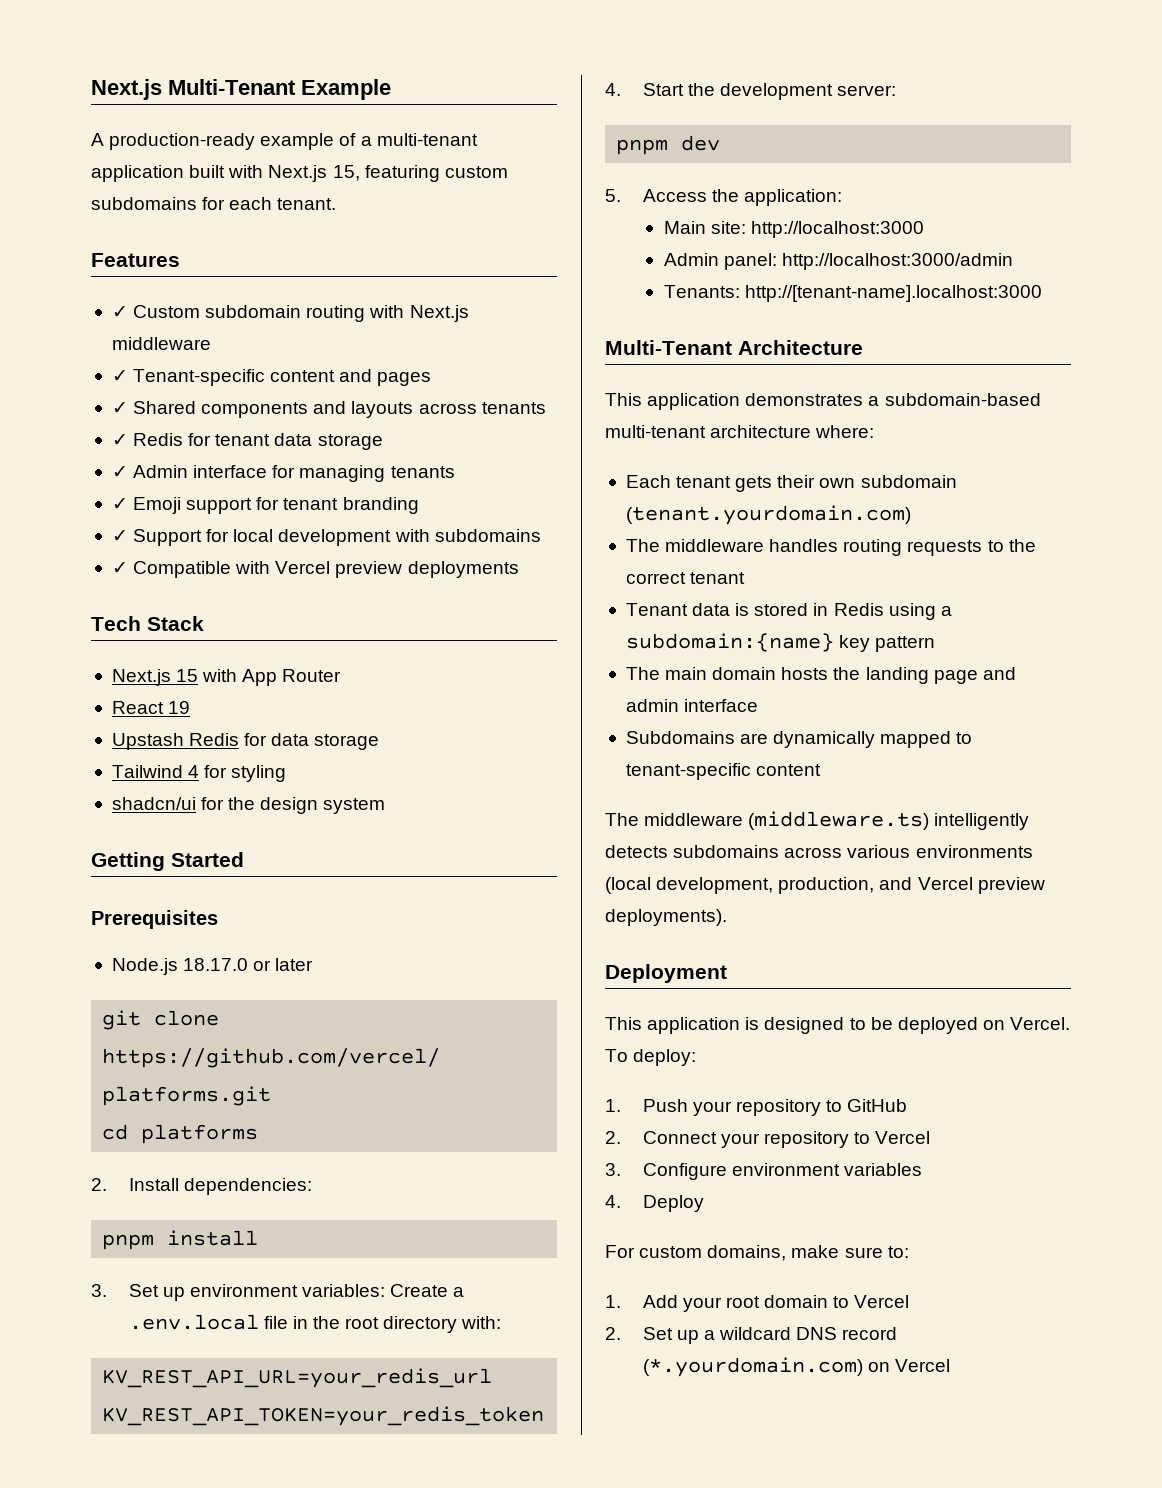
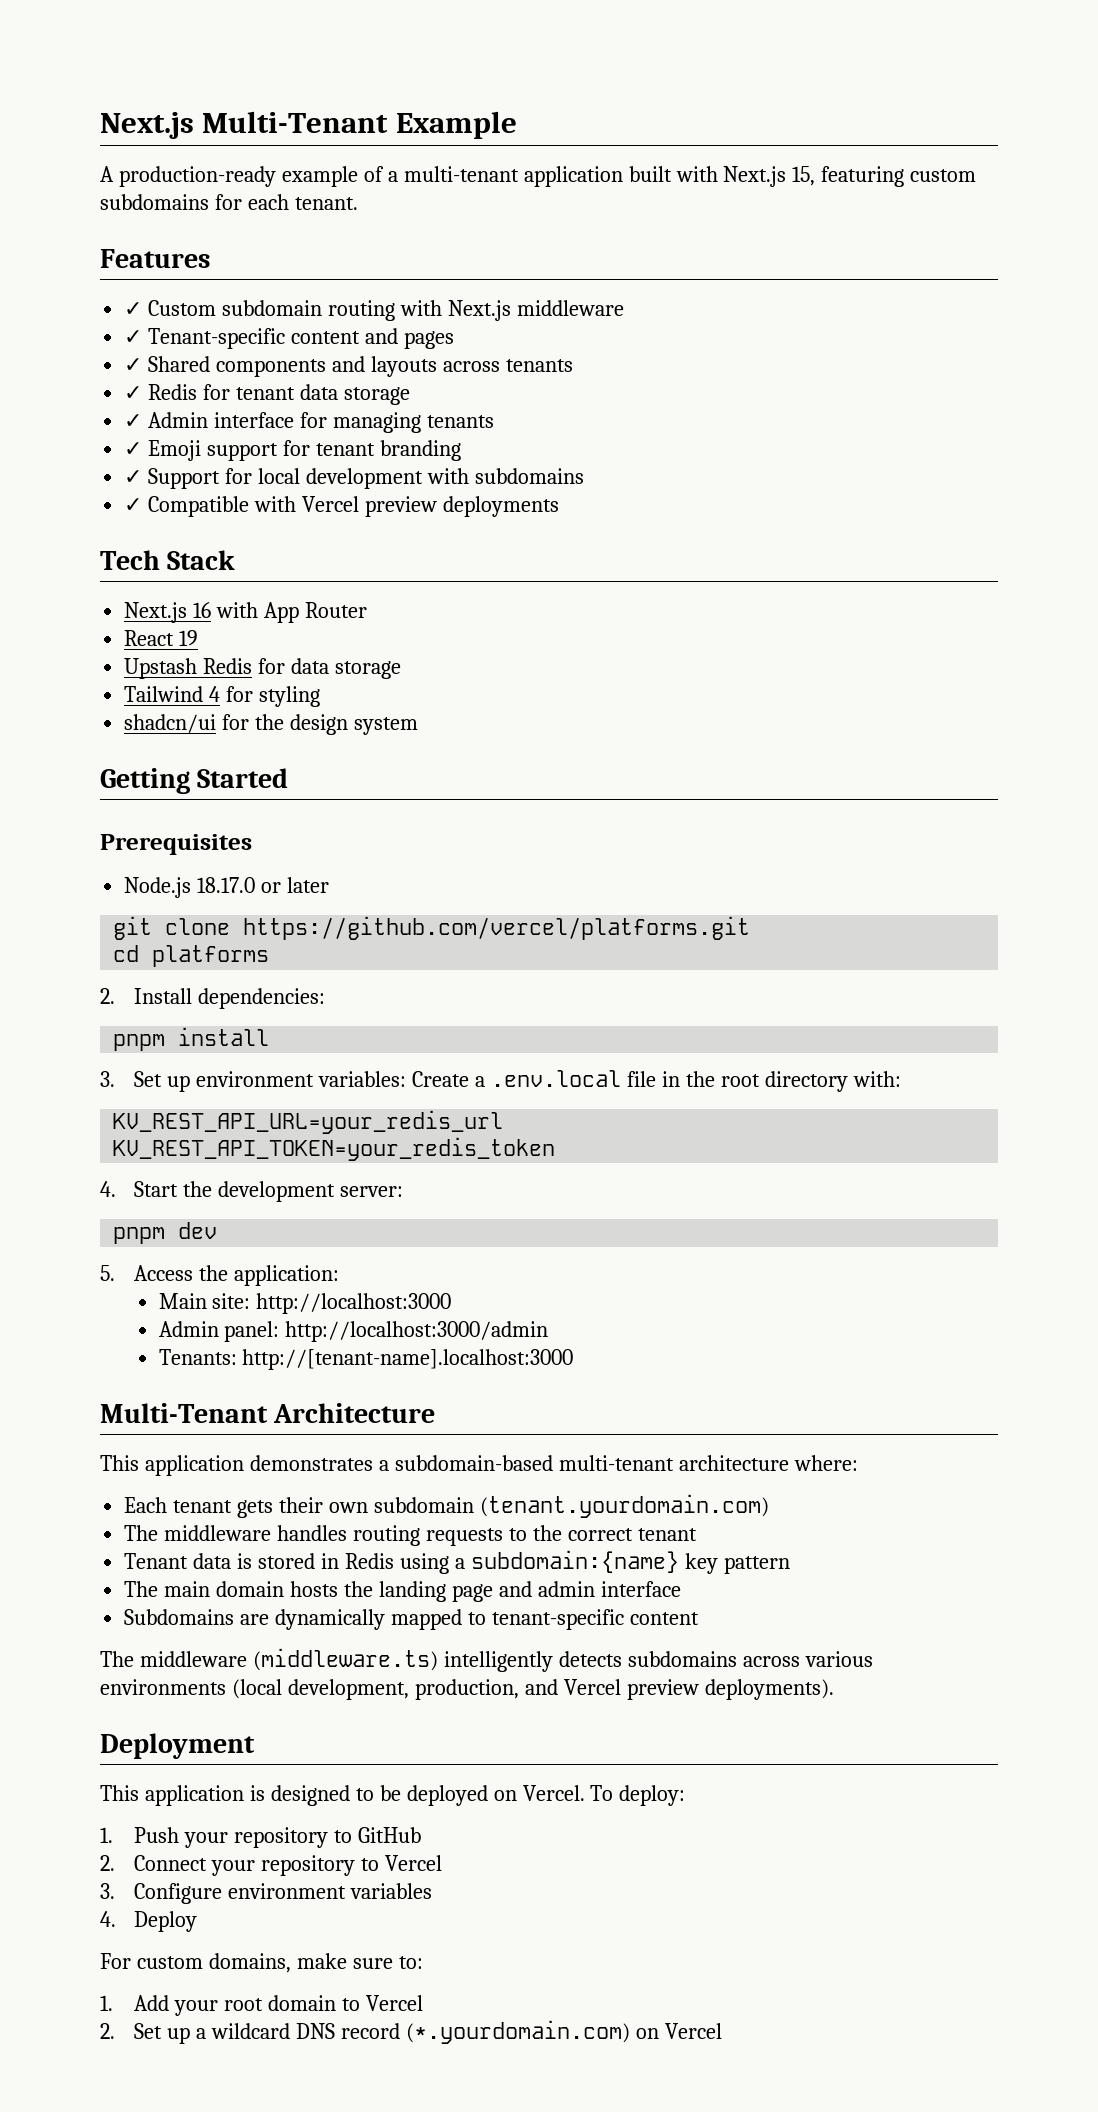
- Next.js 15 with App Router
+ Next.js 16 with App Router

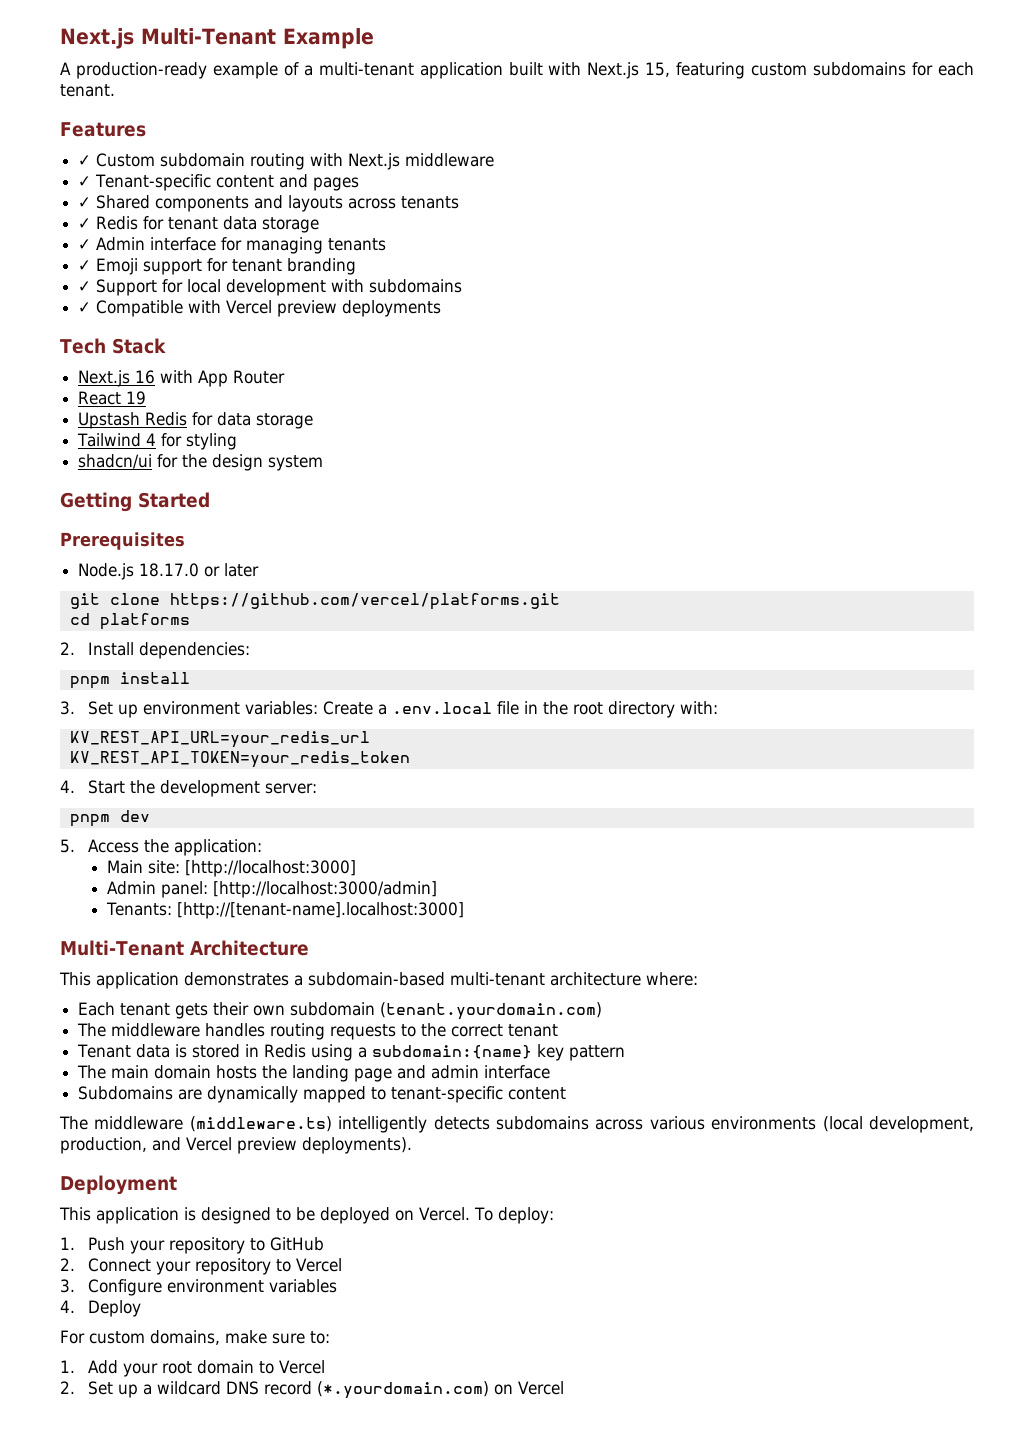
- Main site: http://localhost:3000
+ Main site: [http://localhost:3000]
- Admin panel: http://localhost:3000/admin
+ Admin panel: [http://localhost:3000/admin]
- Tenants: http://[tenant-name].localhost:3000
+ Tenants: [http://[tenant-name].localhost:3000]

